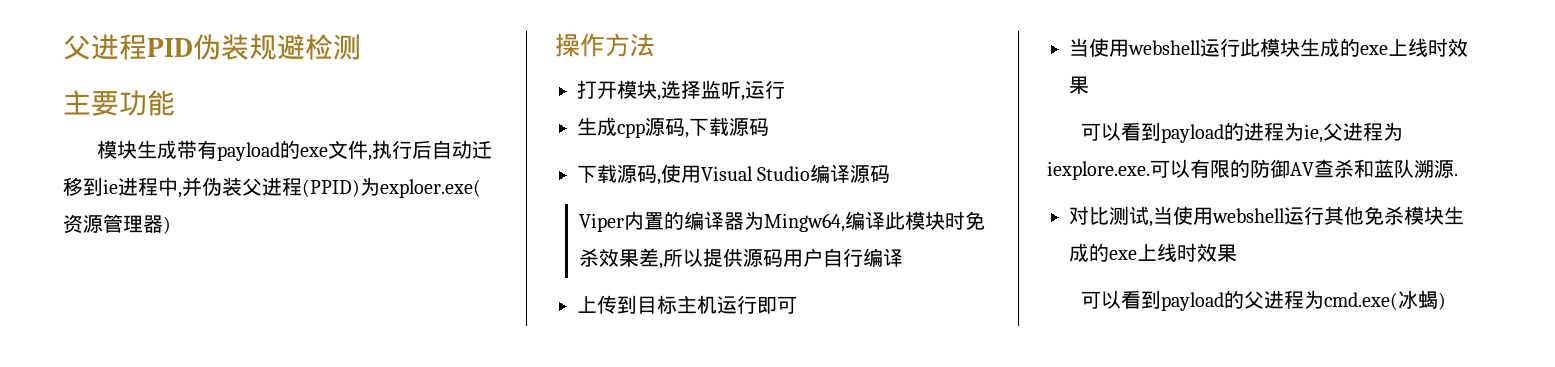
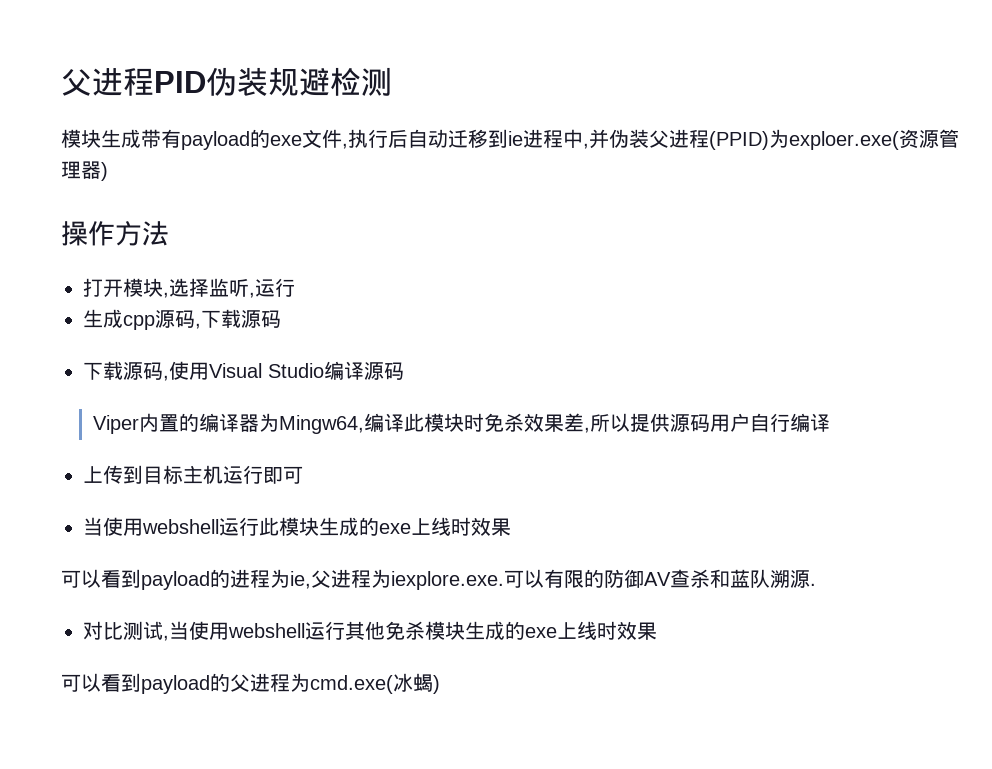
- 主要功能

